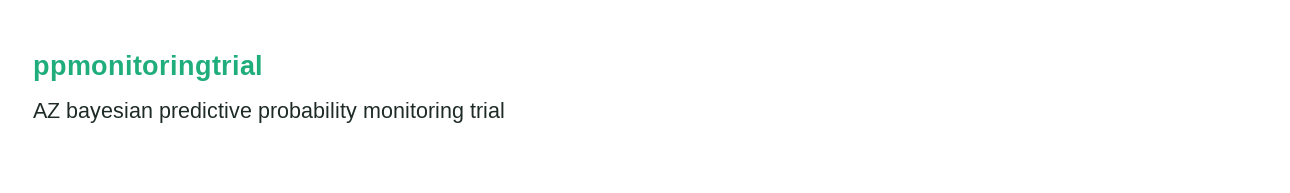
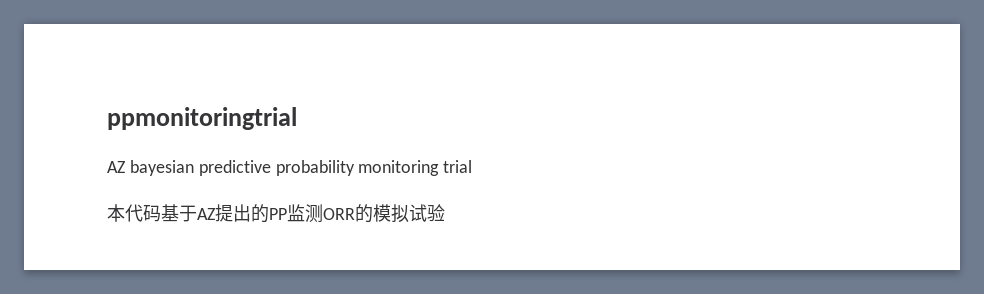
+ 本代码基于AZ提出的PP监测ORR的模拟试验

